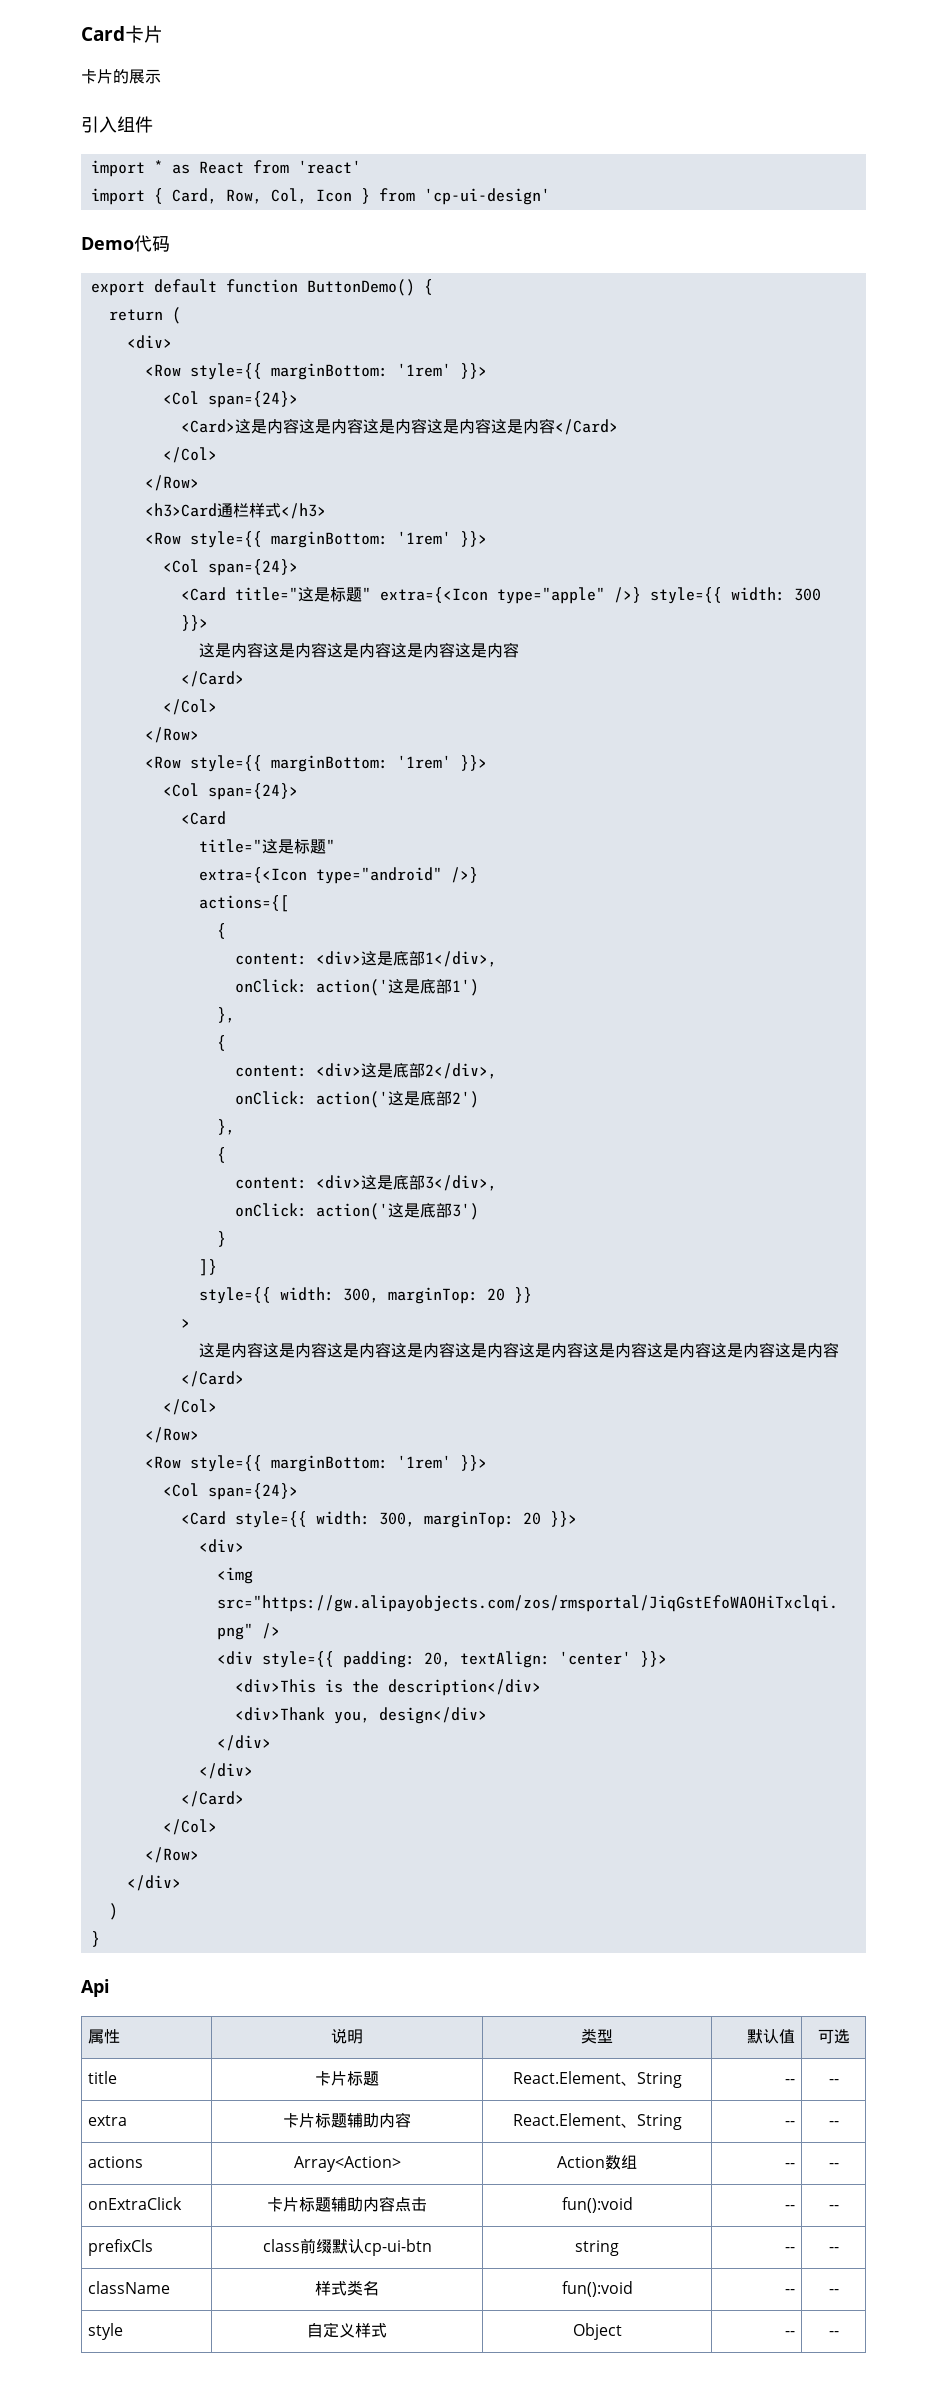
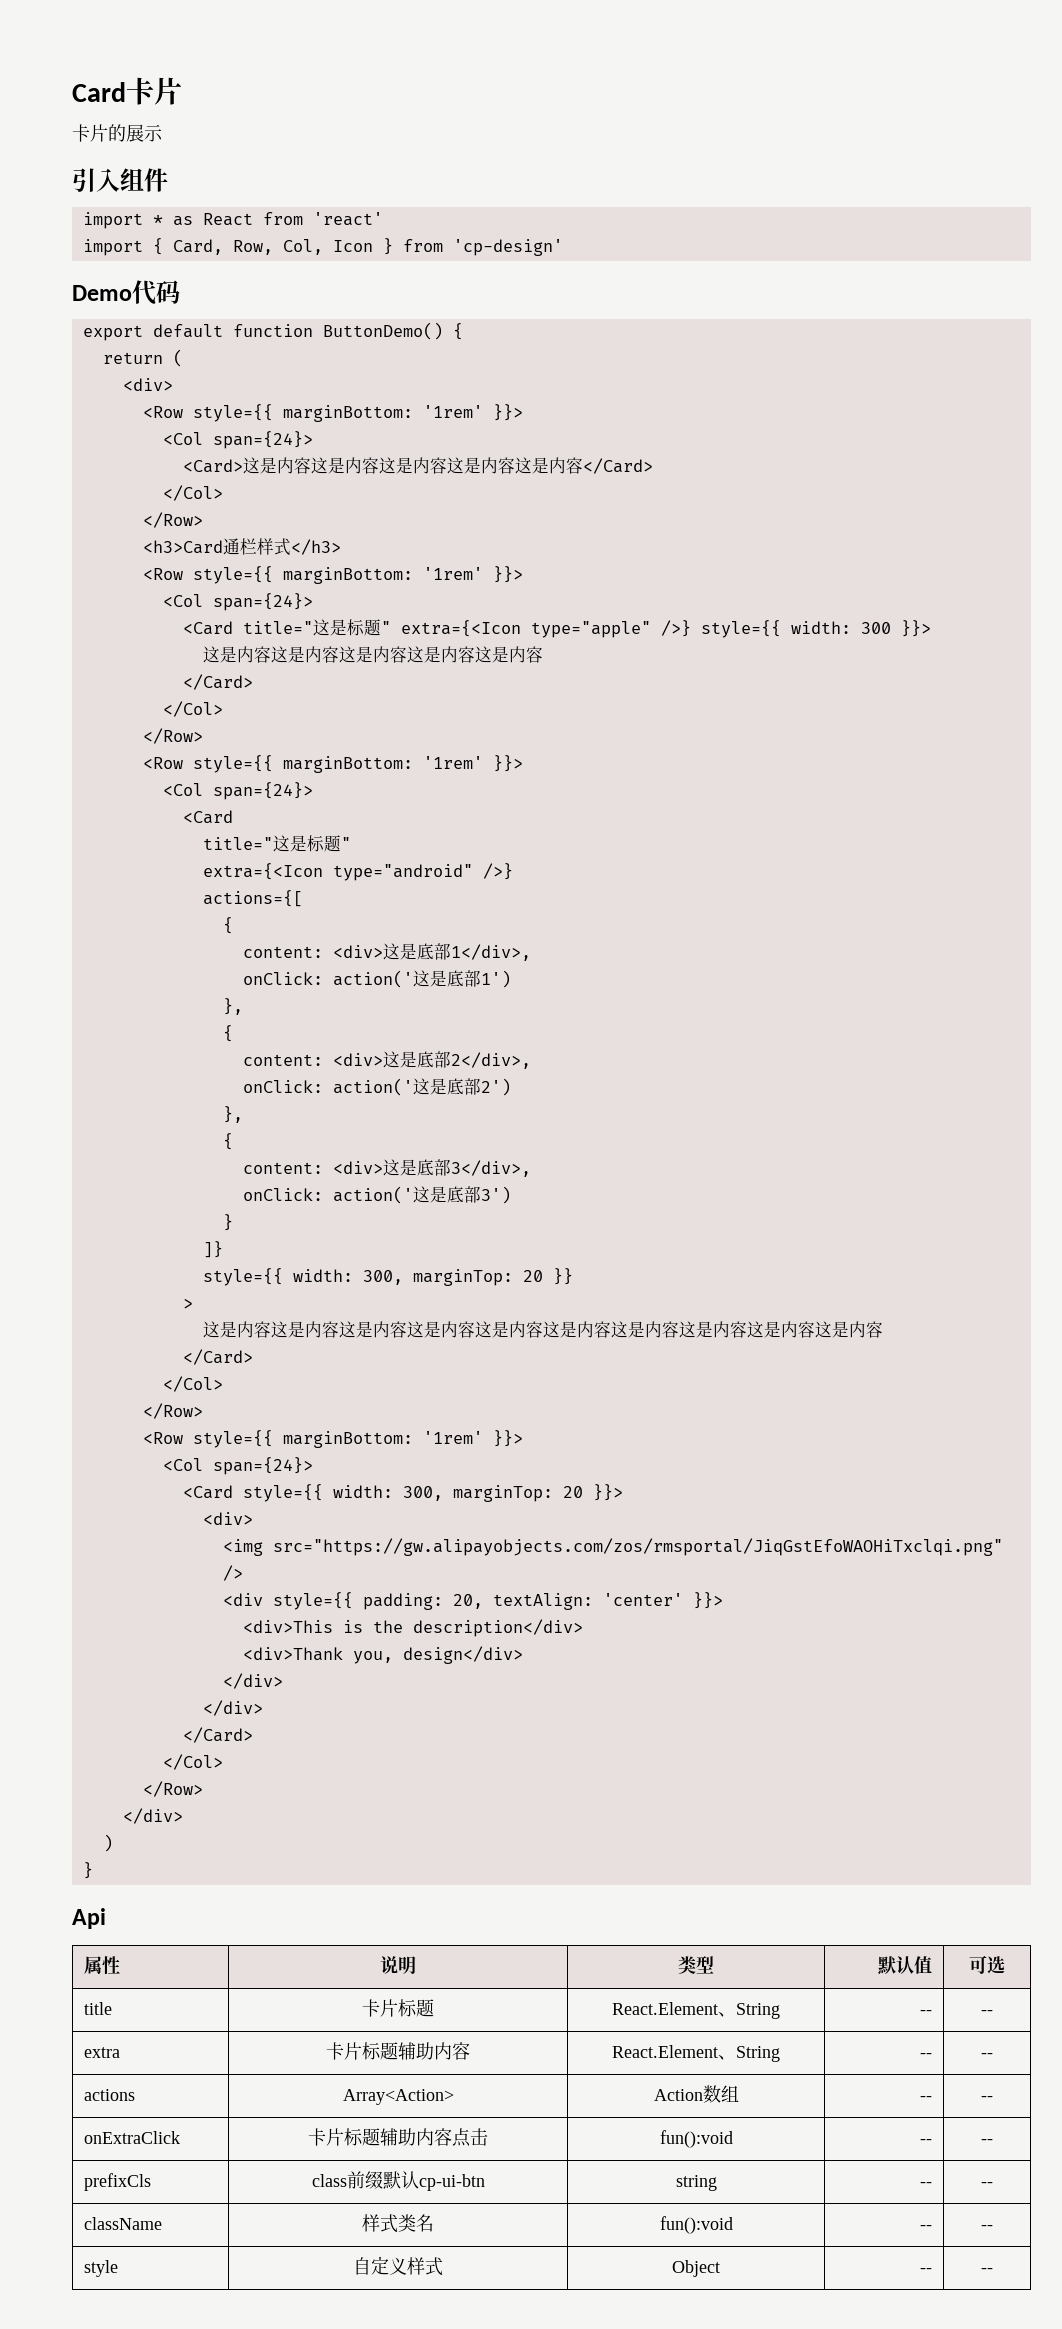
- import { Card, Row, Col, Icon } from 'cp-ui-design'
+ import { Card, Row, Col, Icon } from 'cp-design'

